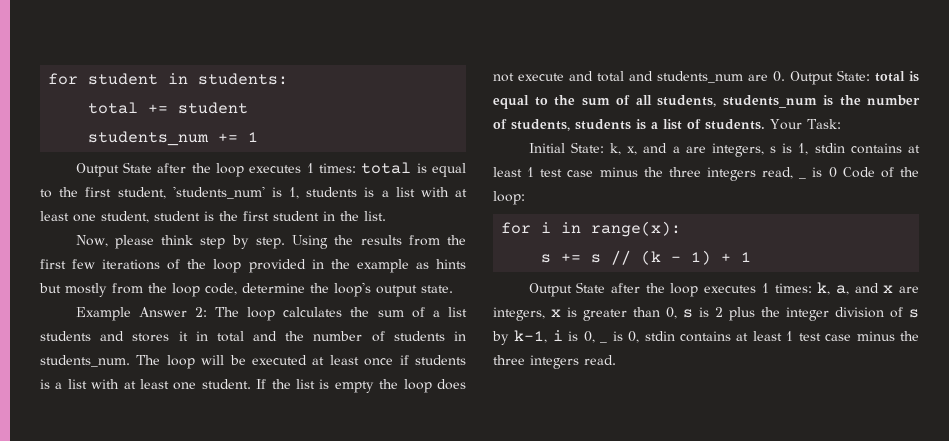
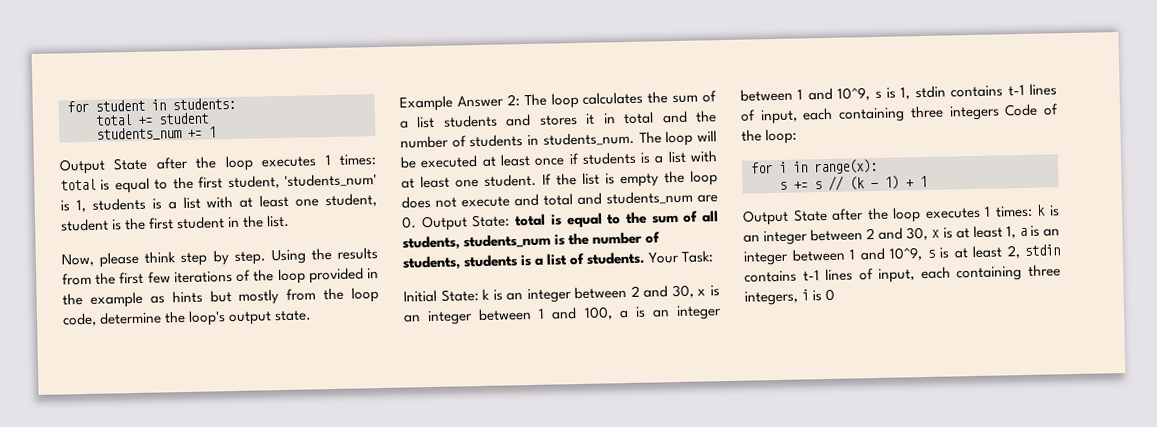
- Initial State: k, x, and a are integers, s is 1, stdin contains at least 1 test case minus the three integers read, _ is 0 Code of the loop:
+ Initial State: k is an integer between 2 and 30, x is an integer between 1 and 100, a is an integer between 1 and 10^9, s is 1, stdin contains t-1 lines of input, each containing three integers Code of the loop:
- Output State after the loop executes 1 times: k, a, and x are integers, x is greater than 0, s is 2 plus the integer division of s by k-1, i is 0, _ is 0, stdin contains at least 1 test case minus the three integers read.
+ Output State after the loop executes 1 times: k is an integer between 2 and 30, x is at least 1, a is an integer between 1 and 10^9, s is at least 2, stdin contains t-1 lines of input, each containing three integers, i is 0

